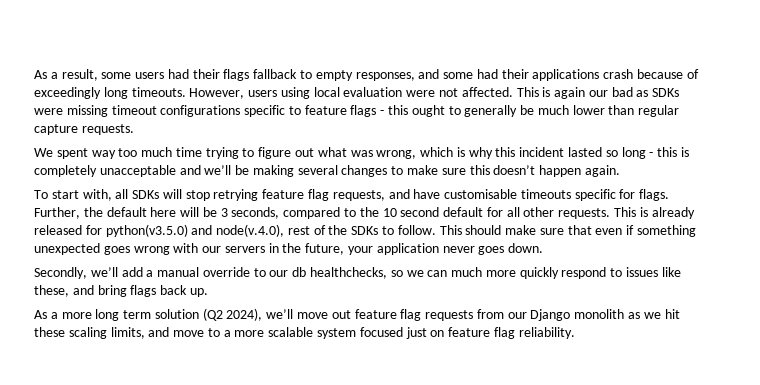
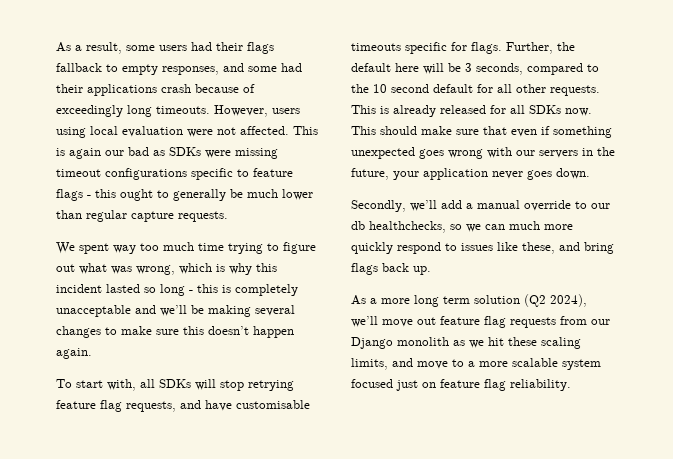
- This is already released for python(v3.5.0) and node(v.4.0), rest of the SDKs to follow.
+ This is already released for all SDKs now.

